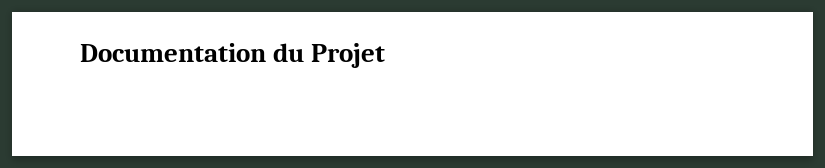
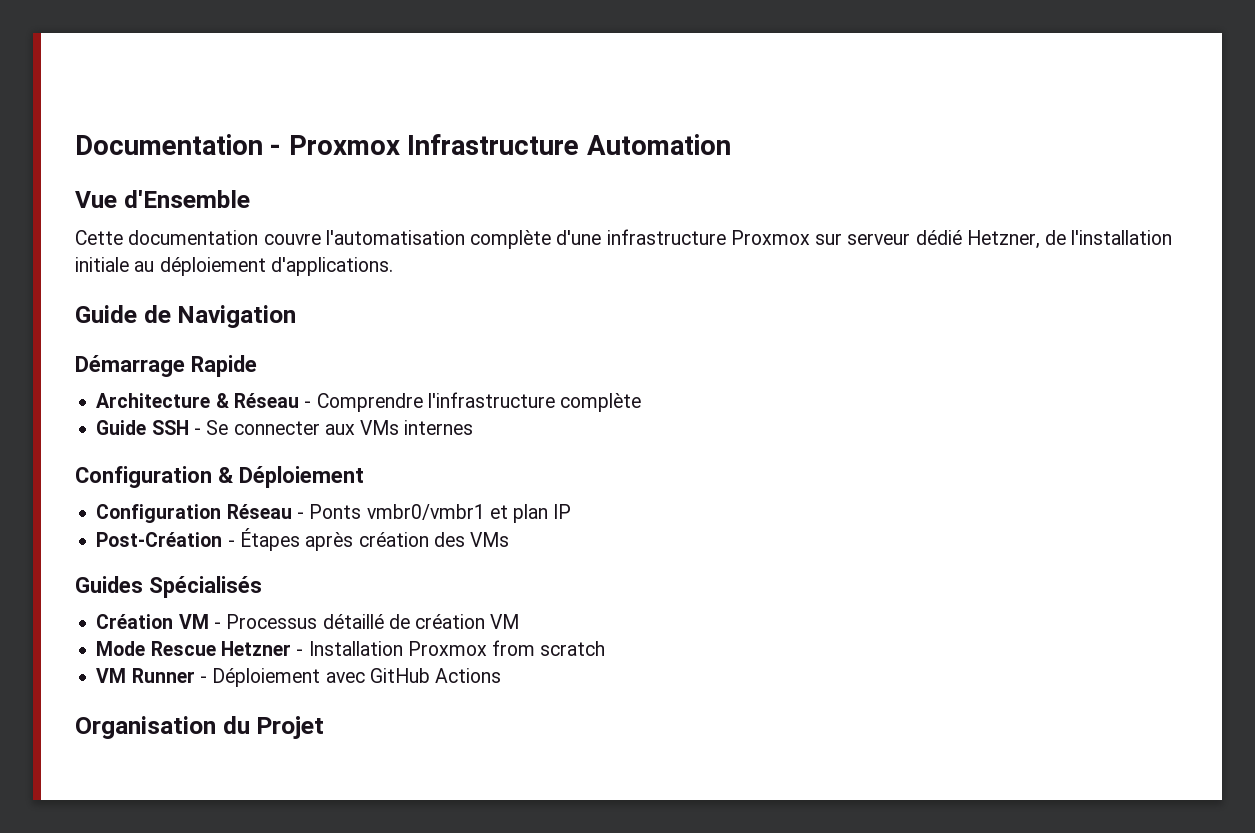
- Documentation du Projet
+ Documentation - Proxmox Infrastructure Automation
+ Vue d'Ensemble
+ Cette documentation couvre l'automatisation complète d'une infrastructure Proxmox sur serveur dédié Hetzner, de l'installation initiale au déploiement d'applications.
+ Guide de Navigation
+ Démarrage Rapide
+ Architecture & Réseau - Comprendre l'infrastructure complète
+ Guide SSH - Se connecter aux VMs internes
+ Configuration & Déploiement
+ Configuration Réseau - Ponts vmbr0/vmbr1 et plan IP
+ Post-Création - Étapes après création des VMs
+ Guides Spécialisés
+ Création VM - Processus détaillé de création VM
+ Mode Rescue Hetzner - Installation Proxmox from scratch
+ VM Runner - Déploiement avec GitHub Actions
+ Organisation du Projet

